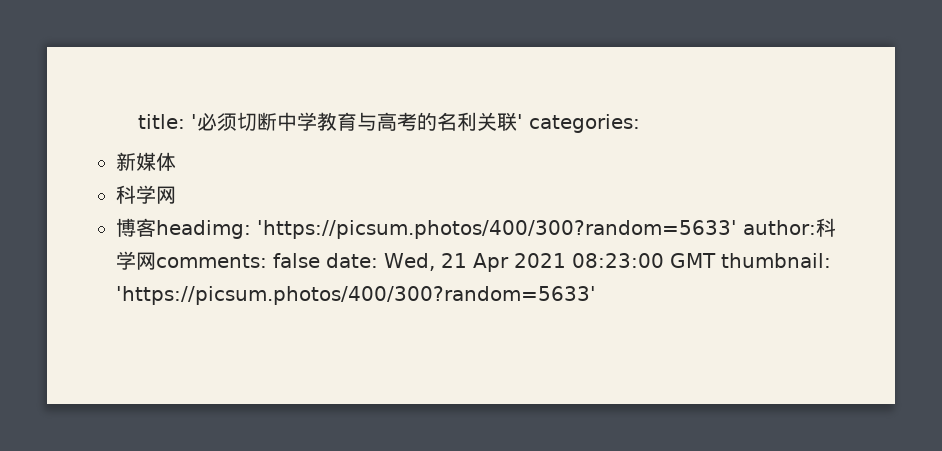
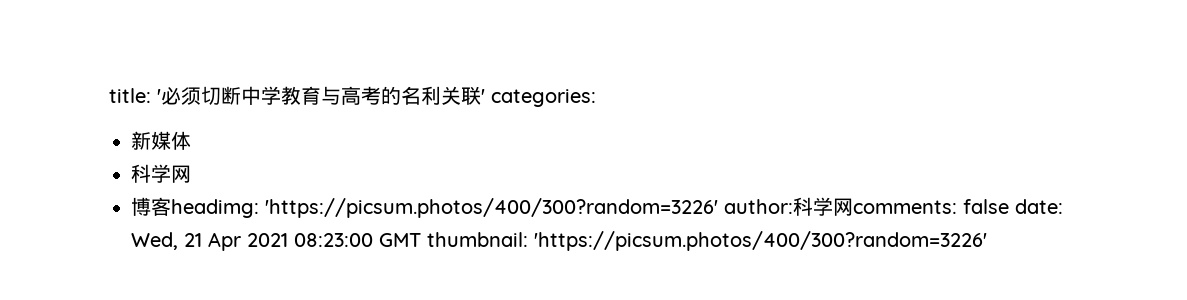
- 博客headimg: 'https://picsum.photos/400/300?random=5633' author:科学网comments: false date: Wed, 21 Apr 2021 08:23:00 GMT thumbnail: 'https://picsum.photos/400/300?random=5633'
+ 博客headimg: 'https://picsum.photos/400/300?random=3226' author:科学网comments: false date: Wed, 21 Apr 2021 08:23:00 GMT thumbnail: 'https://picsum.photos/400/300?random=3226'

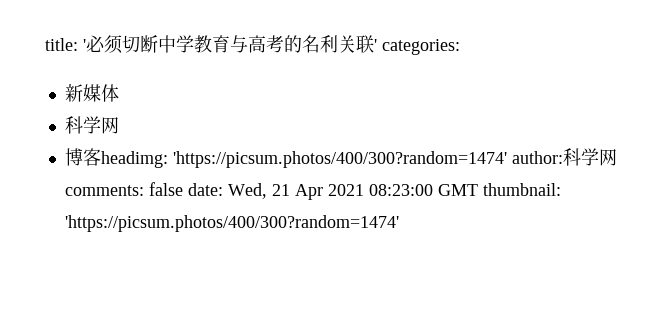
- 博客headimg: 'https://picsum.photos/400/300?random=3226' author:科学网comments: false date: Wed, 21 Apr 2021 08:23:00 GMT thumbnail: 'https://picsum.photos/400/300?random=3226'
+ 博客headimg: 'https://picsum.photos/400/300?random=1474' author:科学网comments: false date: Wed, 21 Apr 2021 08:23:00 GMT thumbnail: 'https://picsum.photos/400/300?random=1474'

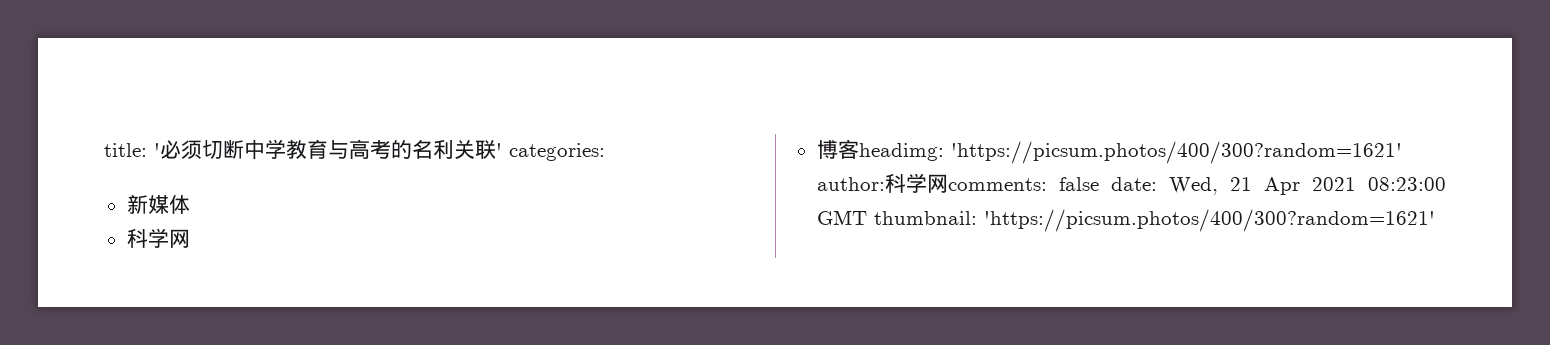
- 博客headimg: 'https://picsum.photos/400/300?random=1474' author:科学网comments: false date: Wed, 21 Apr 2021 08:23:00 GMT thumbnail: 'https://picsum.photos/400/300?random=1474'
+ 博客headimg: 'https://picsum.photos/400/300?random=1621' author:科学网comments: false date: Wed, 21 Apr 2021 08:23:00 GMT thumbnail: 'https://picsum.photos/400/300?random=1621'

